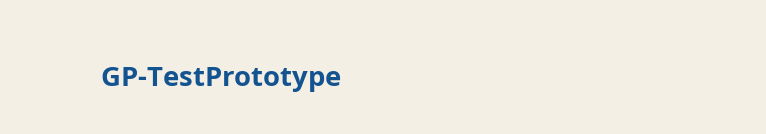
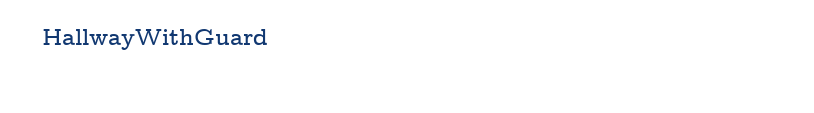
- GP-TestPrototype
+ HallwayWithGuard

